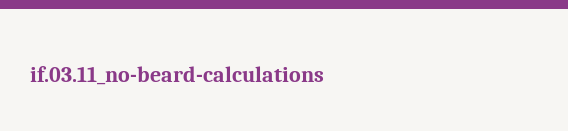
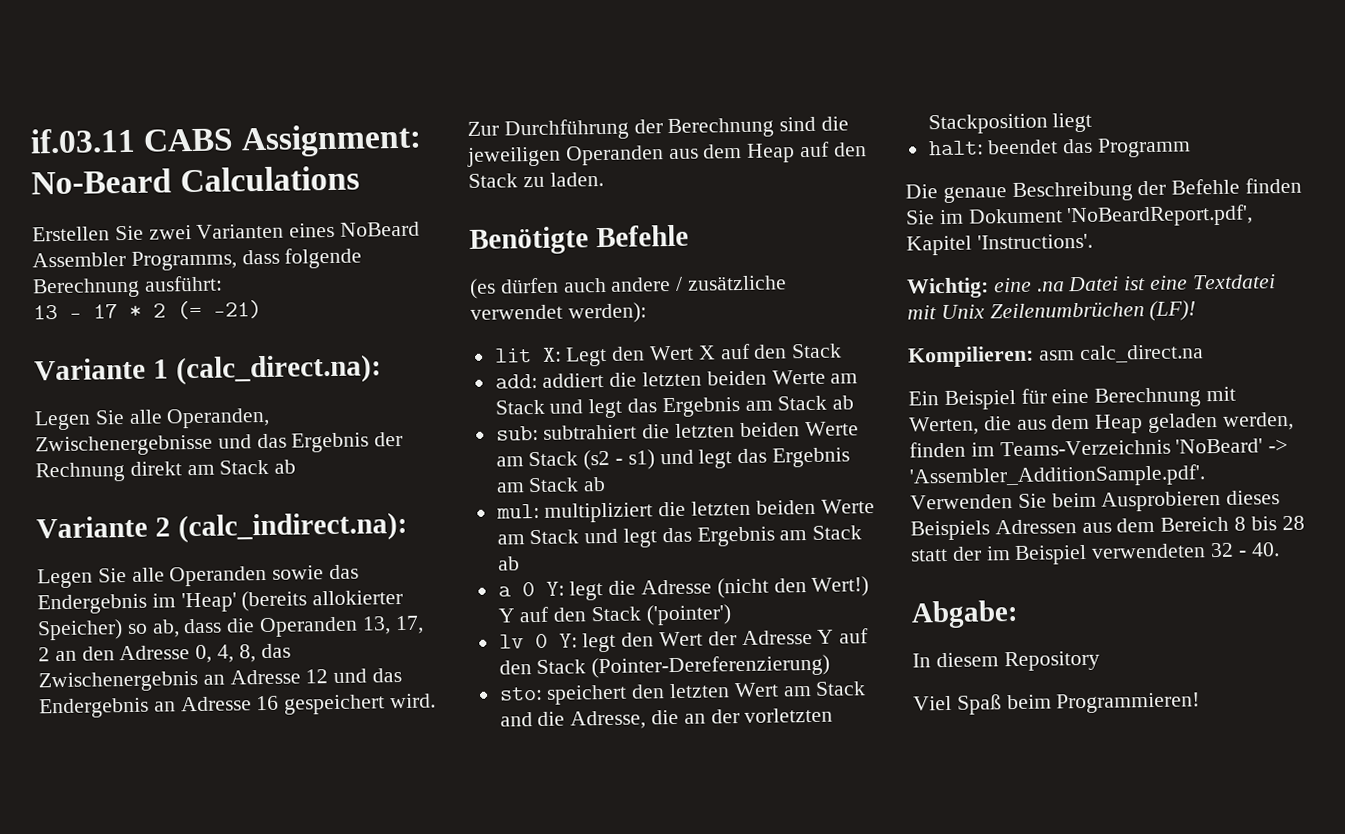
- if.03.11_no-beard-calculations
+ if.03.11 CABS Assignment: No-Beard Calculations
+ Erstellen Sie zwei Varianten eines NoBeard Assembler Programms, dass folgende Berechnung ausführt:
+ 13 - 17 * 2 (= -21)
+ Variante 1 (calc_direct.na):
+ Legen Sie alle Operanden, Zwischenergebnisse und das Ergebnis der Rechnung direkt am Stack ab
+ Variante 2 (calc_indirect.na):
+ Legen Sie alle Operanden sowie das Endergebnis im 'Heap' (bereits allokierter Speicher) so ab, dass die Operanden 13, 17, 2 an den Adresse 0, 4, 8, das Zwischenergebnis an Adresse 12 und das Endergebnis an Adresse 16 gespeichert wird. Zur Durchführung der Berechnung sind die jeweiligen Operanden aus dem Heap auf den Stack zu laden.
+ Benötigte Befehle
+ (es dürfen auch andere / zusätzliche verwendet werden):
+ lit X: Legt den Wert X auf den Stack
+ add: addiert die letzten beiden Werte am Stack und legt das Ergebnis am Stack ab
+ sub: subtrahiert die letzten beiden Werte am Stack (s2 - s1) und legt das Ergebnis am Stack ab
+ mul: multipliziert die letzten beiden Werte am Stack und legt das Ergebnis am Stack ab
+ a 0 Y: legt die Adresse (nicht den Wert!) Y auf den Stack ('pointer')
+ lv 0 Y: legt den Wert der Adresse Y auf den Stack (Pointer-Dereferenzierung)
+ sto: speichert den letzten Wert am Stack and die Adresse, die an der vorletzten Stackposition liegt
+ halt: beendet das Programm
+ Die genaue Beschreibung der Befehle finden Sie im Dokument 'NoBeardReport.pdf', Kapitel 'Instructions'.
+ Wichtig: eine .na Datei ist eine Textdatei mit Unix Zeilenumbrüchen (LF)!
+ Kompilieren: asm calc_direct.na
+ Ein Beispiel für eine Berechnung mit Werten, die aus dem Heap geladen werden, finden im Teams-Verzeichnis 'NoBeard' -> 'Assembler_AdditionSample.pdf'. Verwenden Sie beim Ausprobieren dieses Beispiels Adressen aus dem Bereich 8 bis 28 statt der im Beispiel verwendeten 32 - 40.
+ Abgabe:
+ In diesem Repository
+ Viel Spaß beim Programmieren!

